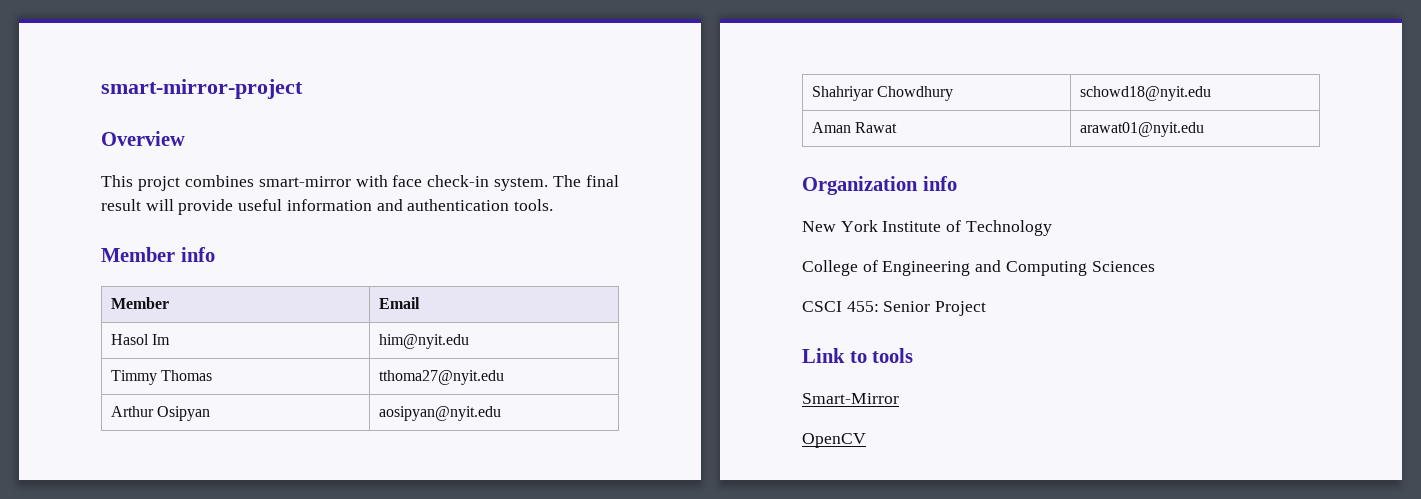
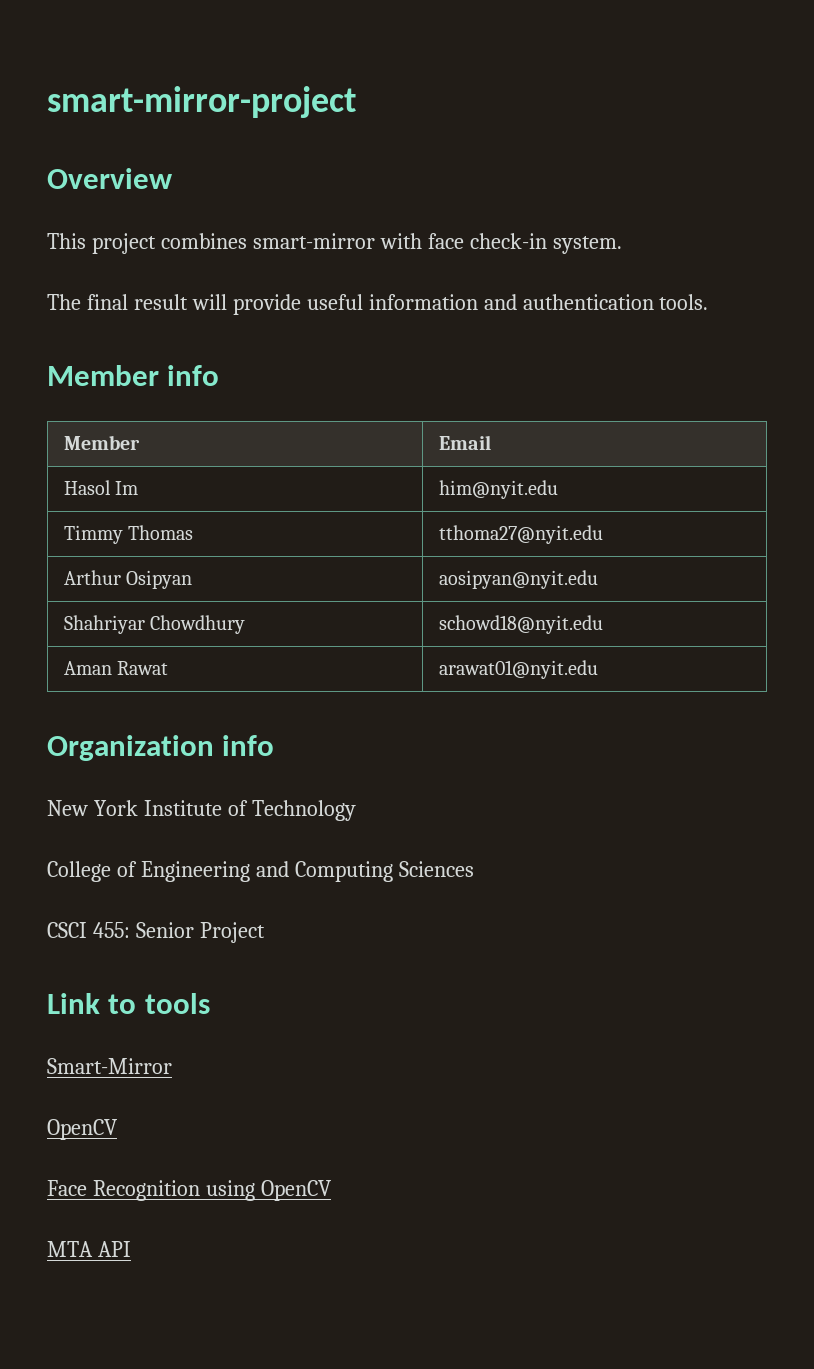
- This projct combines smart-mirror with face check-in system. The final result will provide useful information and authentication tools.
+ This project combines smart-mirror with face check-in system.
+ The final result will provide useful information and authentication tools.
+ Face Recognition using OpenCV
+ MTA API

